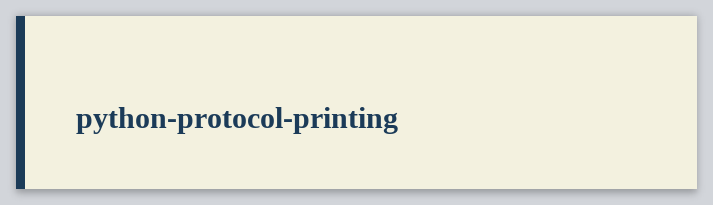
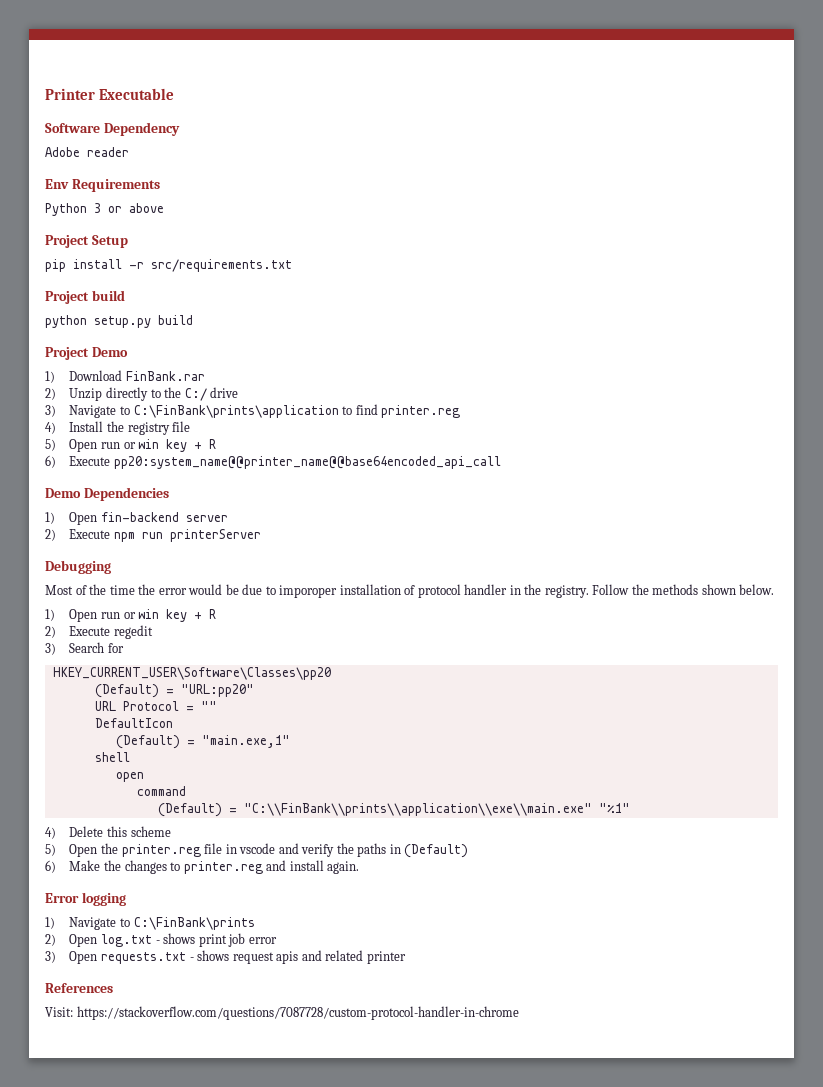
- python-protocol-printing
+ Printer Executable
+ Software Dependency
+ Adobe reader
+ Env Requirements
+ Python 3 or above
+ Project Setup
+ pip install -r src/requirements.txt
+ Project build
+ python setup.py build
+ Project Demo
+ 1) Download FinBank.rar
+ 2) Unzip directly to the C:/ drive
+ 3) Navigate to C:\FinBank\prints\application to find printer.reg
+ 4) Install the registry file
+ 5) Open run or win key + R
+ 6) Execute pp20:system_name@@printer_name@@base64encoded_api_call
+ Demo Dependencies
+ 1) Open fin-backend server
+ 2) Execute npm run printerServer
+ Debugging
+ Most of the time the error would be due to imporoper installation of protocol handler in the registry. Follow the methods shown below.
+ 1) Open run or win key + R
+ 2) Execute regedit
+ 3) Search for
+ HKEY_CURRENT_USER\Software\Classes\pp20
+ (Default) = "URL:pp20"
+ URL Protocol = ""
+ DefaultIcon
+ (Default) = "main.exe,1"
+ shell
+ open
+ command
+ (Default) = "C:\\FinBank\\prints\\application\\exe\\main.exe" "%1"
+ 4) Delete this scheme
+ 5) Open the printer.reg file in vscode and verify the paths in (Default)
+ 6) Make the changes to printer.reg and install again.
+ Error logging
+ 1) Navigate to C:\FinBank\prints
+ 2) Open log.txt - shows print job error
+ 3) Open requests.txt - shows request apis and related printer
+ References
+ Visit: https://stackoverflow.com/questions/7087728/custom-protocol-handler-in-chrome

